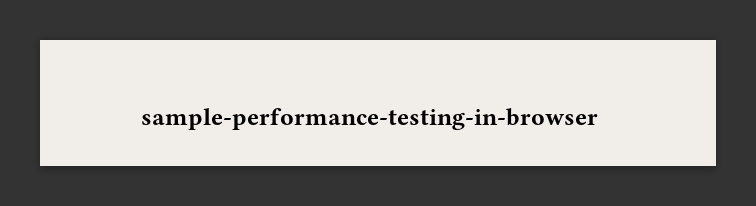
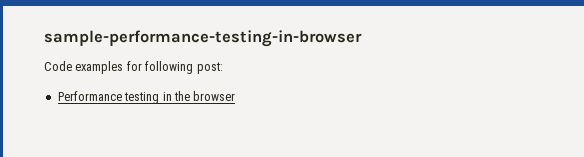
+ Code examples for following post:
+ Performance testing in the browser

